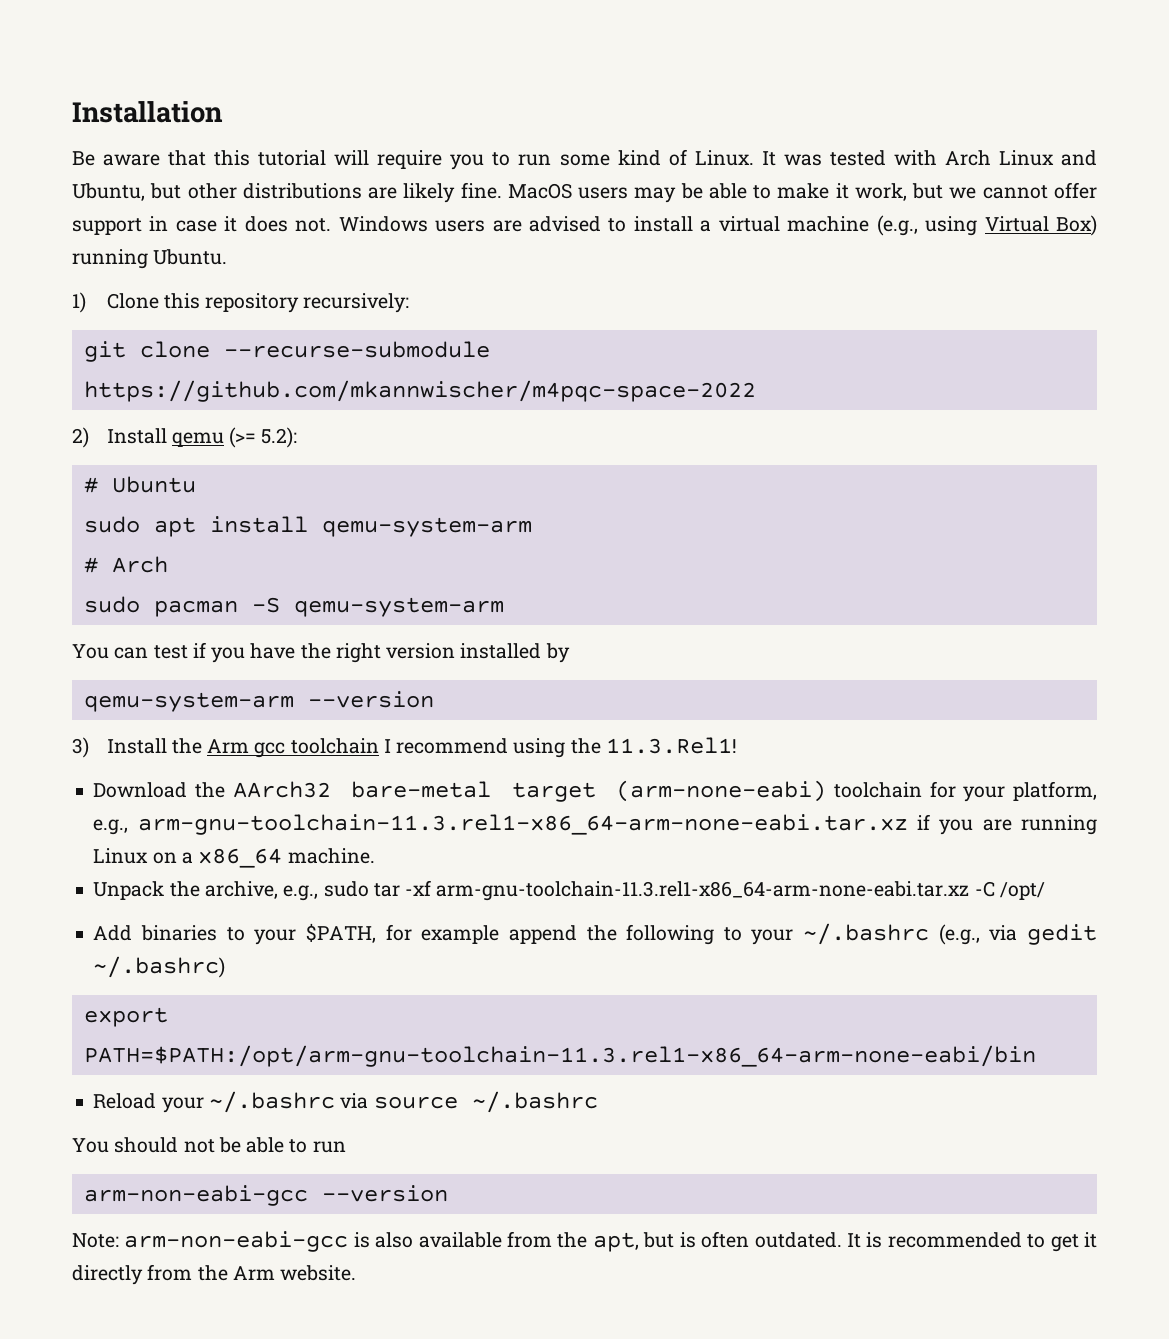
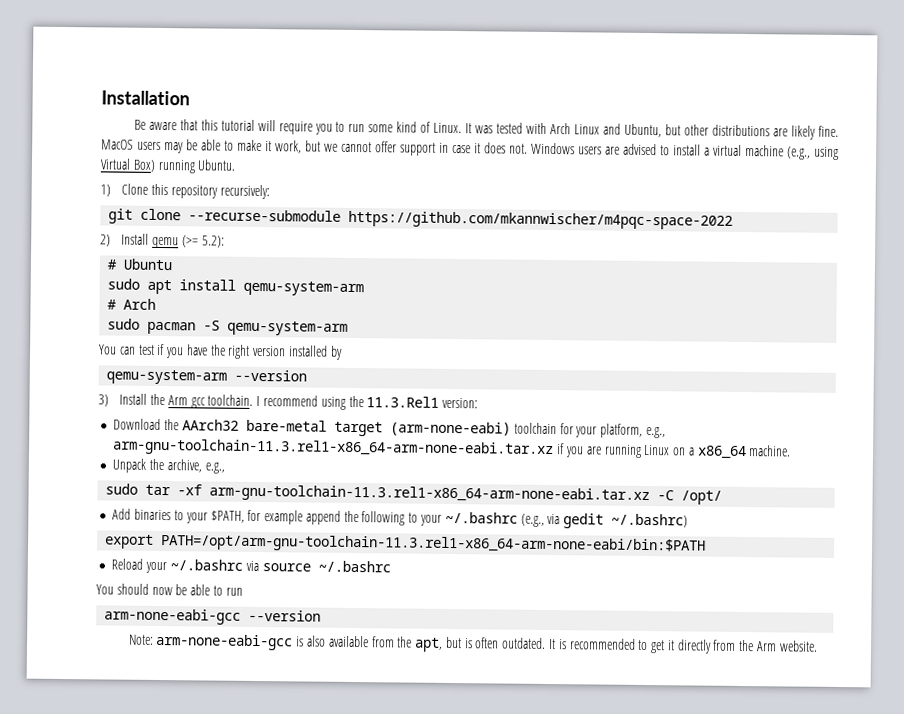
- 3) Install the Arm gcc toolchain I recommend using the 11.3.Rel1!
+ 3) Install the Arm gcc toolchain. I recommend using the 11.3.Rel1 version:
- Unpack the archive, e.g., sudo tar -xf arm-gnu-toolchain-11.3.rel1-x86_64-arm-none-eabi.tar.xz -C /opt/
+ Unpack the archive, e.g.,
+ sudo tar -xf arm-gnu-toolchain-11.3.rel1-x86_64-arm-none-eabi.tar.xz -C /opt/
- export PATH=$PATH:/opt/arm-gnu-toolchain-11.3.rel1-x86_64-arm-none-eabi/bin
+ export PATH=/opt/arm-gnu-toolchain-11.3.rel1-x86_64-arm-none-eabi/bin:$PATH
- You should not be able to run
+ You should now be able to run
- arm-non-eabi-gcc --version
+ arm-none-eabi-gcc --version
- Note: arm-non-eabi-gcc is also available from the apt, but is often outdated.
+ Note: arm-none-eabi-gcc is also available from the apt, but is often outdated.

